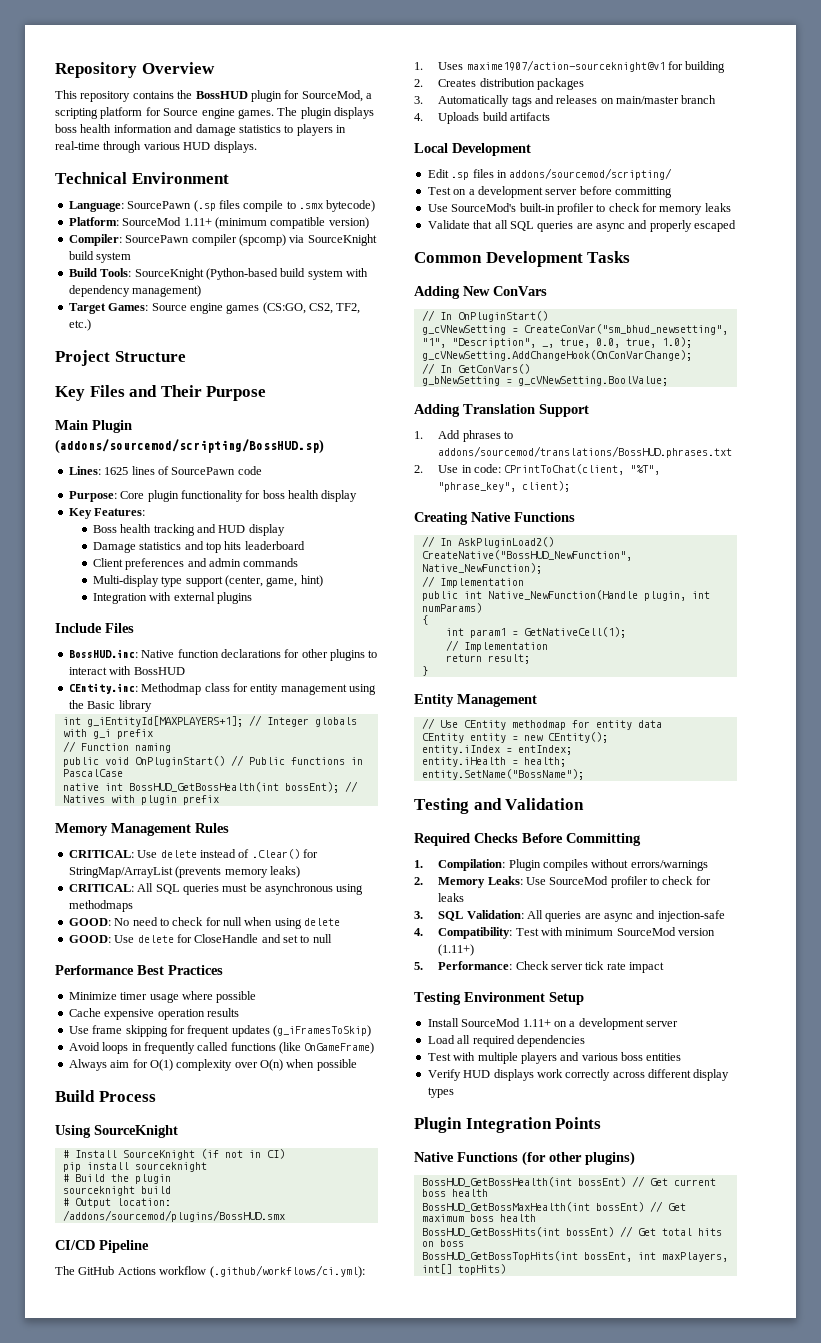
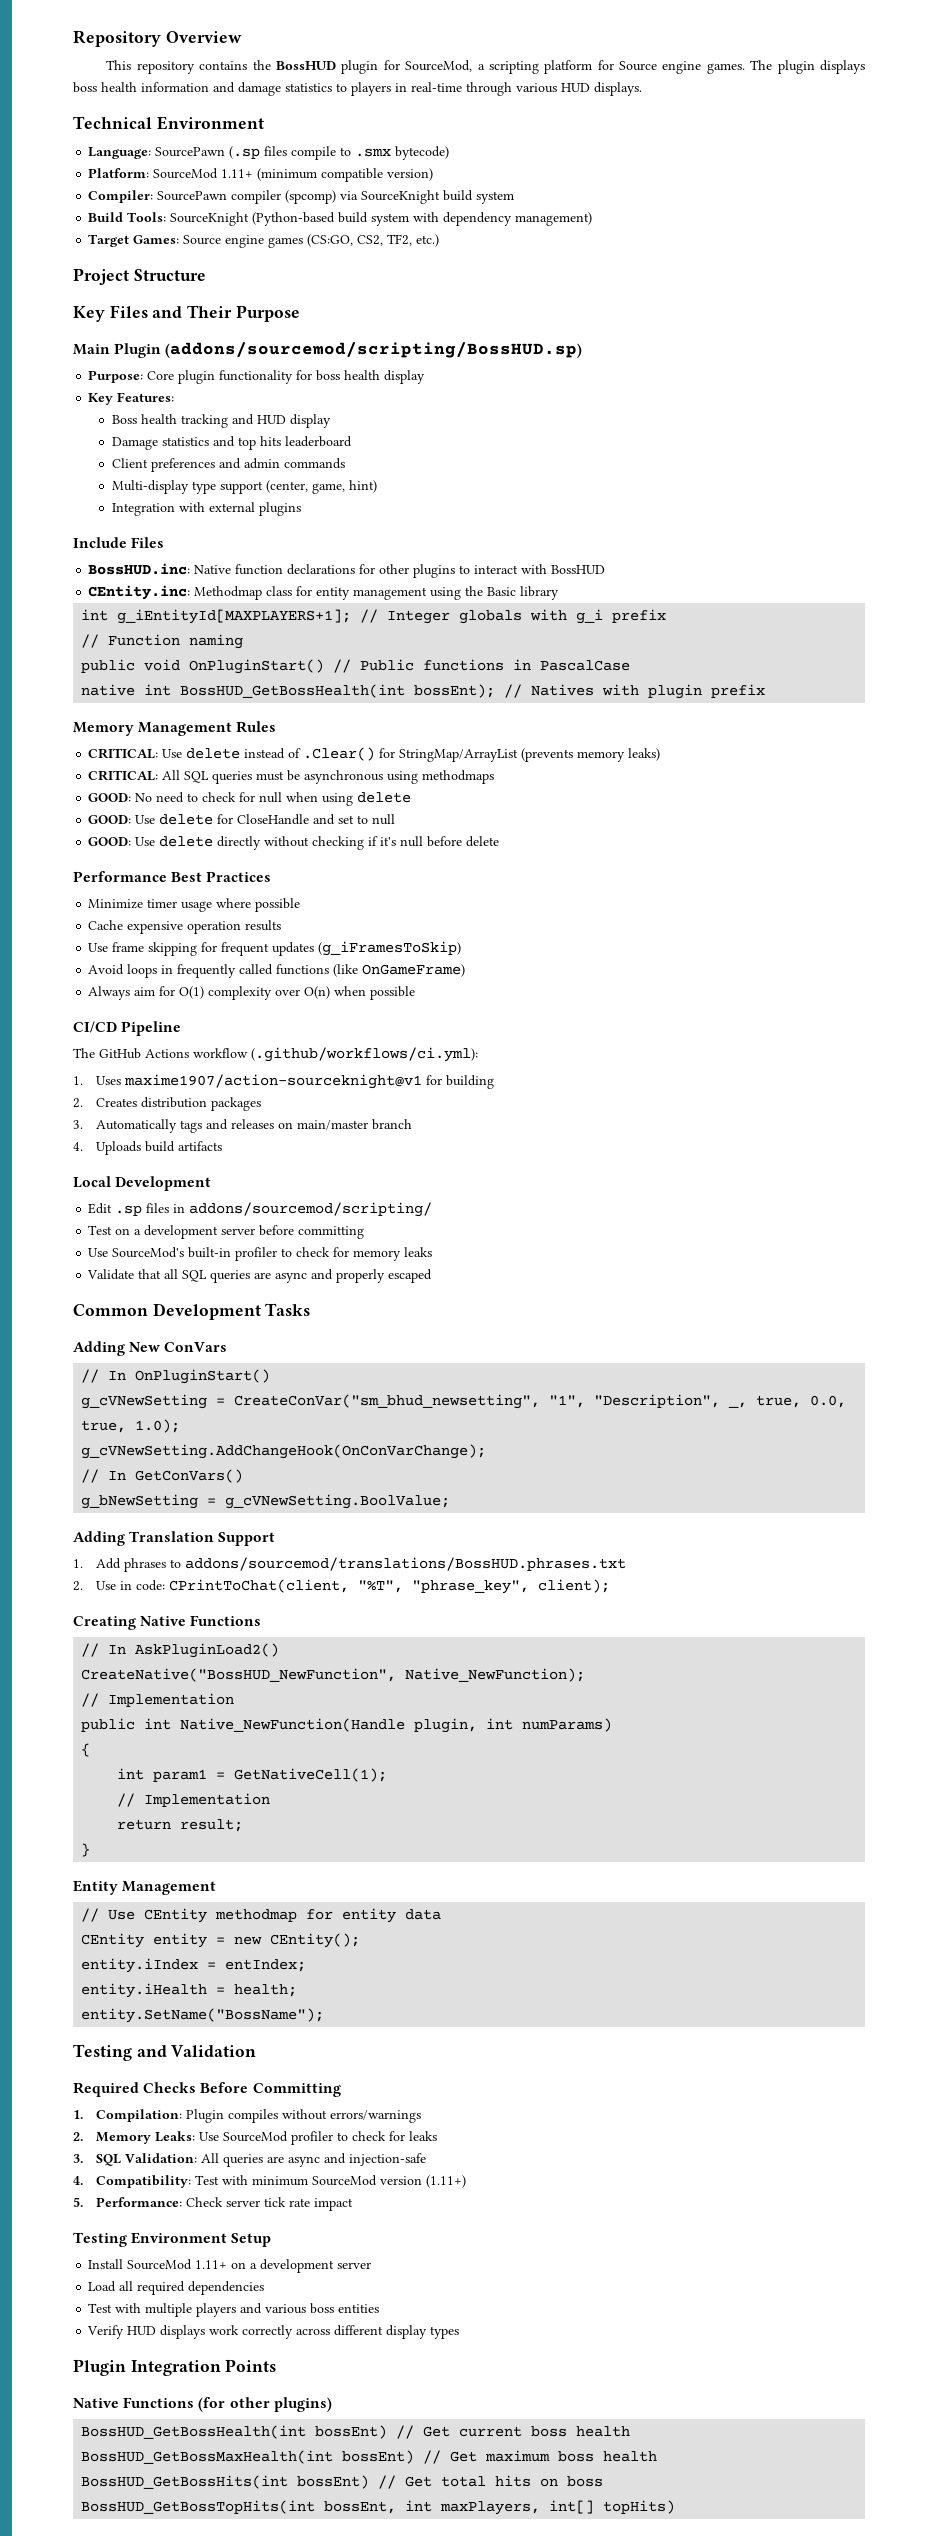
- Lines: 1625 lines of SourcePawn code
+ GOOD: Use delete directly without checking if it's null before delete
- Build Process
- Using SourceKnight
- # Install SourceKnight (if not in CI)
- pip install sourceknight
- # Build the plugin
- sourceknight build
- # Output location: /addons/sourcemod/plugins/BossHUD.smx

